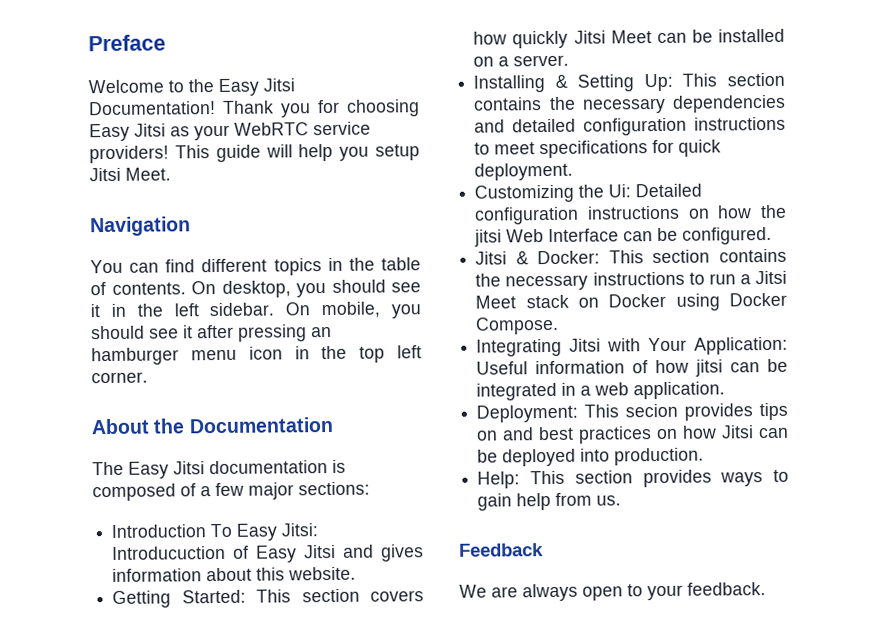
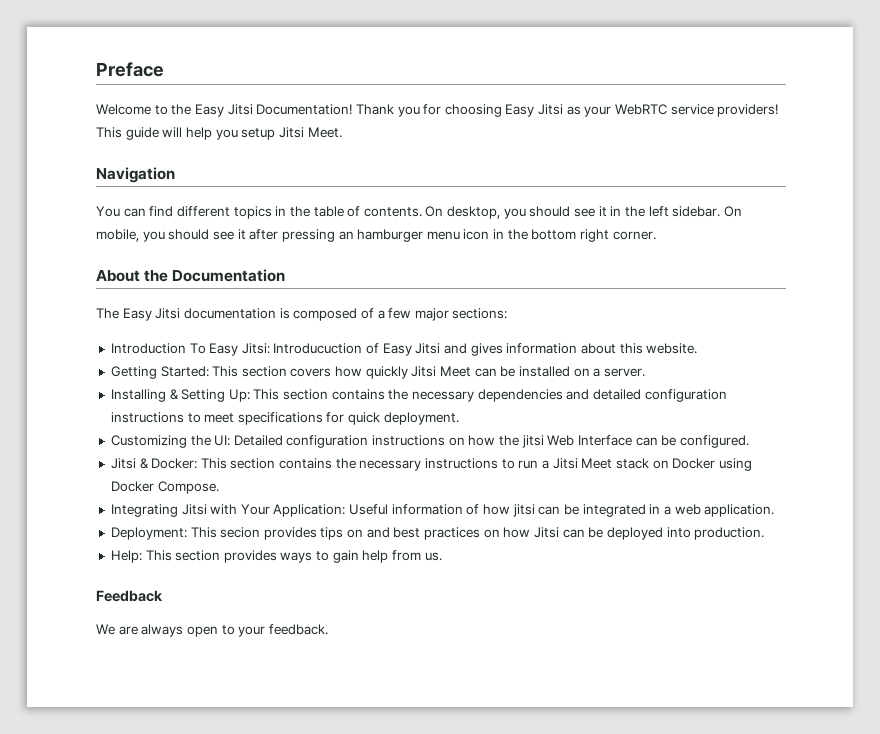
- On mobile, you should see it after pressing an hamburger menu icon in the top left corner.
+ On mobile, you should see it after pressing an hamburger menu icon in the bottom right corner.
- Customizing the Ui: Detailed configuration instructions on how the jitsi Web Interface can be configured.
+ Customizing the UI: Detailed configuration instructions on how the jitsi Web Interface can be configured.

